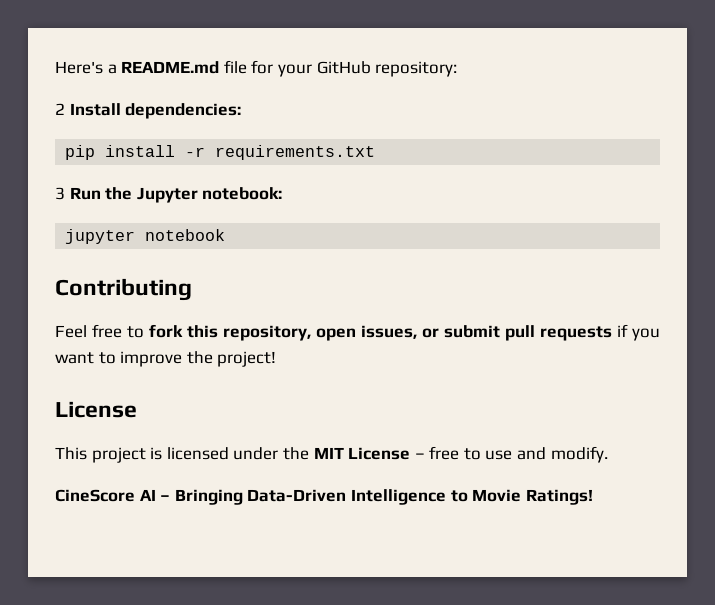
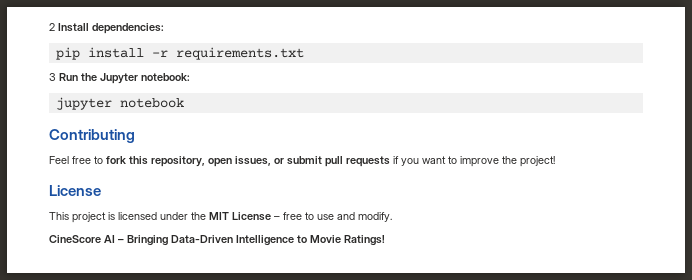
- Here's a README.md file for your GitHub repository:

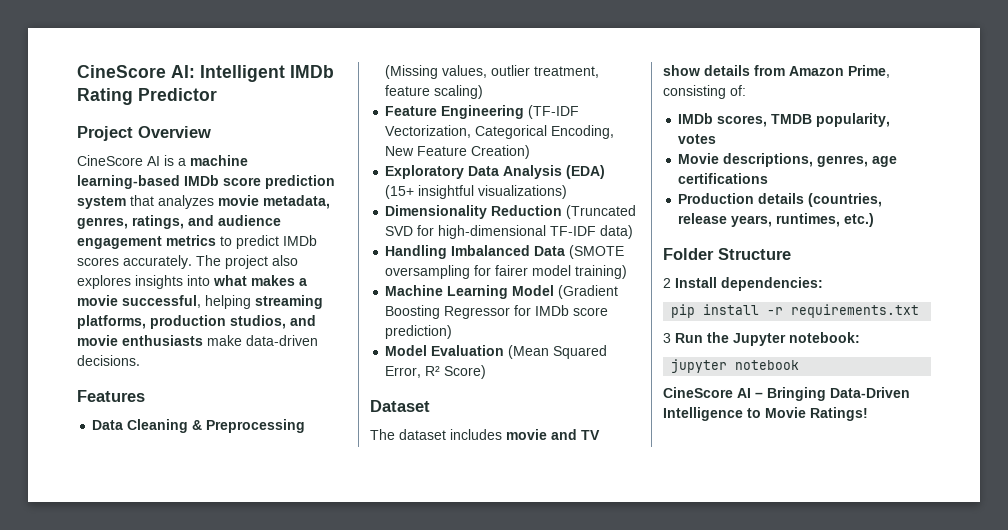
+ CineScore AI: Intelligent IMDb Rating Predictor
+ Project Overview
+ CineScore AI is a machine learning-based IMDb score prediction system that analyzes movie metadata, genres, ratings, and audience engagement metrics to predict IMDb scores accurately. The project also explores insights into what makes a movie successful, helping streaming platforms, production studios, and movie enthusiasts make data-driven decisions.
+ Features
+ Data Cleaning & Preprocessing (Missing values, outlier treatment, feature scaling)
+ Feature Engineering (TF-IDF Vectorization, Categorical Encoding, New Feature Creation)
+ Exploratory Data Analysis (EDA) (15+ insightful visualizations)
+ Dimensionality Reduction (Truncated SVD for high-dimensional TF-IDF data)
+ Handling Imbalanced Data (SMOTE oversampling for fairer model training)
+ Machine Learning Model (Gradient Boosting Regressor for IMDb score prediction)
+ Model Evaluation (Mean Squared Error, R² Score)
+ Dataset
+ The dataset includes movie and TV show details from Amazon Prime, consisting of:
+ IMDb scores, TMDB popularity, votes
+ Movie descriptions, genres, age certifications
+ Production details (countries, release years, runtimes, etc.)
+ Folder Structure
- Contributing
- Feel free to fork this repository, open issues, or submit pull requests if you want to improve the project!
- License
- This project is licensed under the MIT License – free to use and modify.

